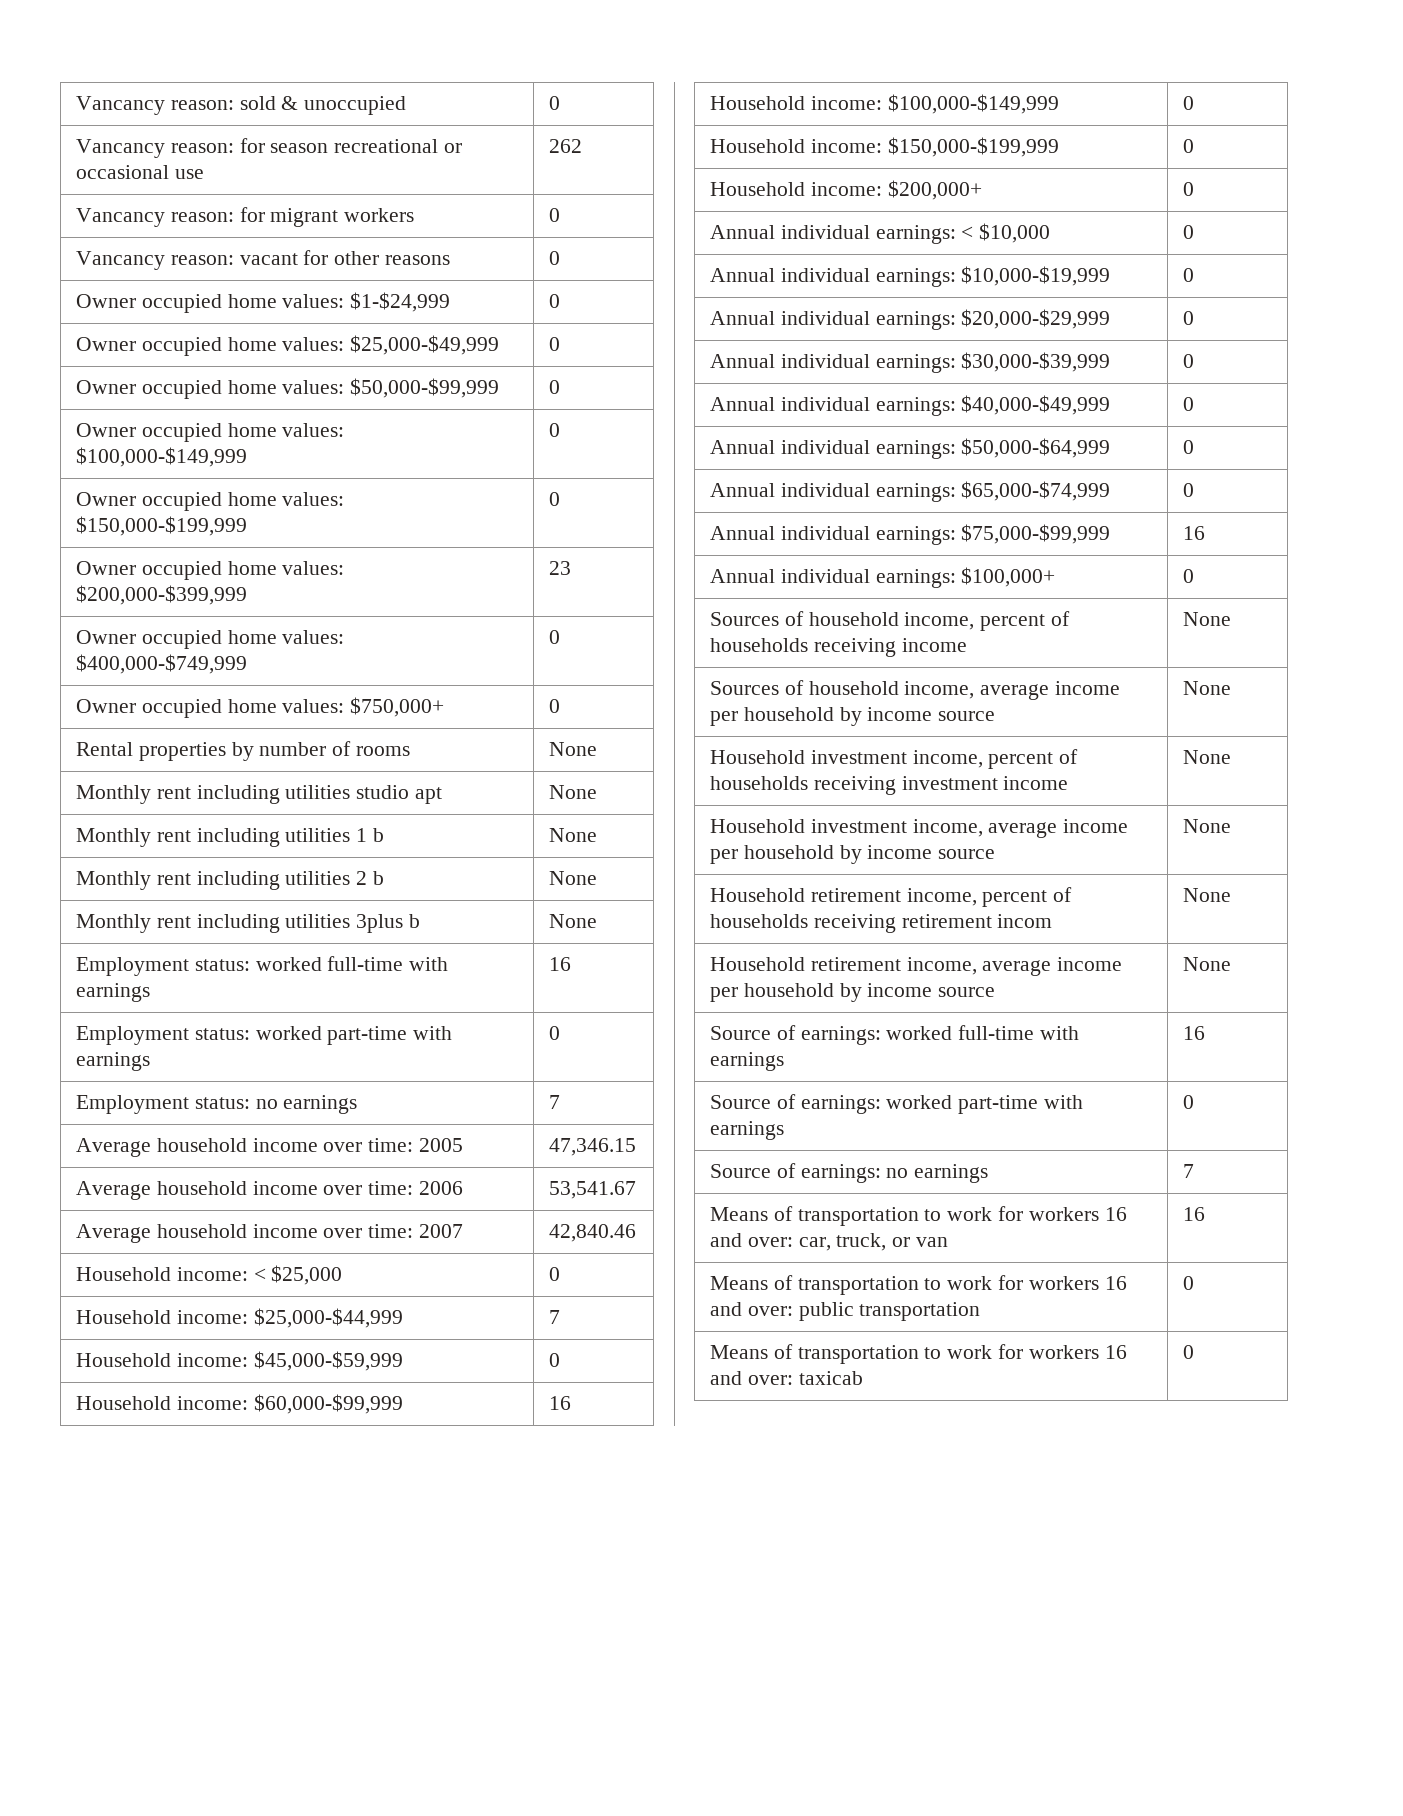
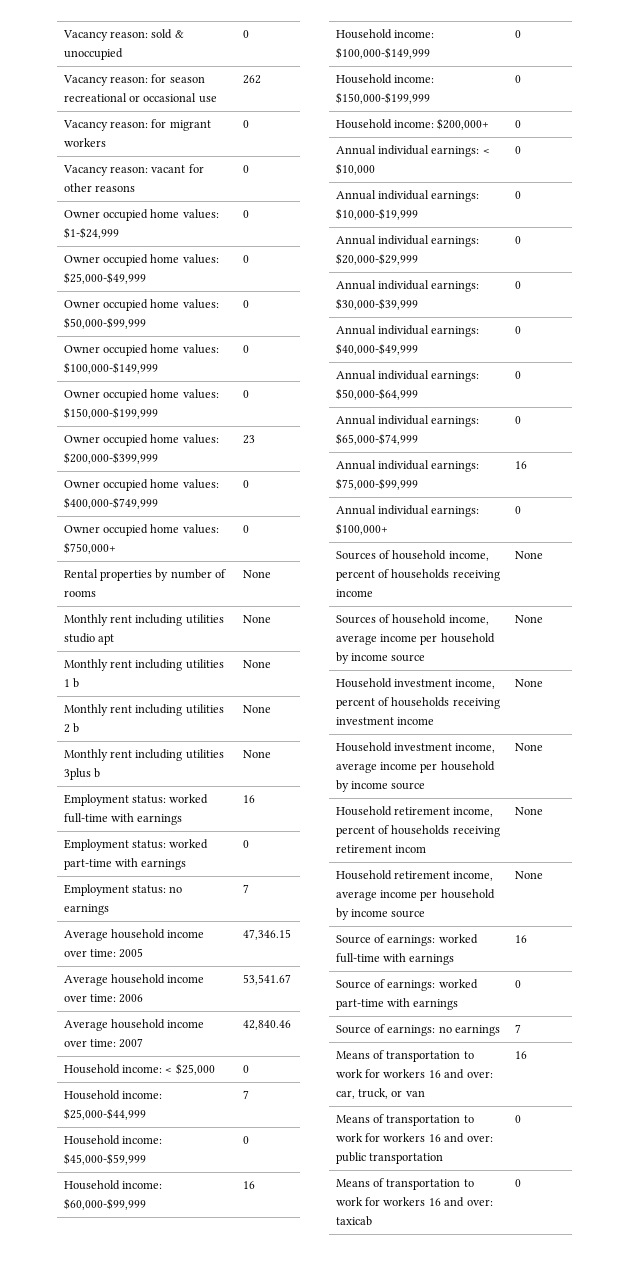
- Vancancy reason: sold & unoccupied | 0
+ Vacancy reason: sold & unoccupied | 0
- Vancancy reason: for season recreational or occasional use | 262
+ Vacancy reason: for season recreational or occasional use | 262
- Vancancy reason: for migrant workers | 0
+ Vacancy reason: for migrant workers | 0
- Vancancy reason: vacant for other reasons | 0
+ Vacancy reason: vacant for other reasons | 0

